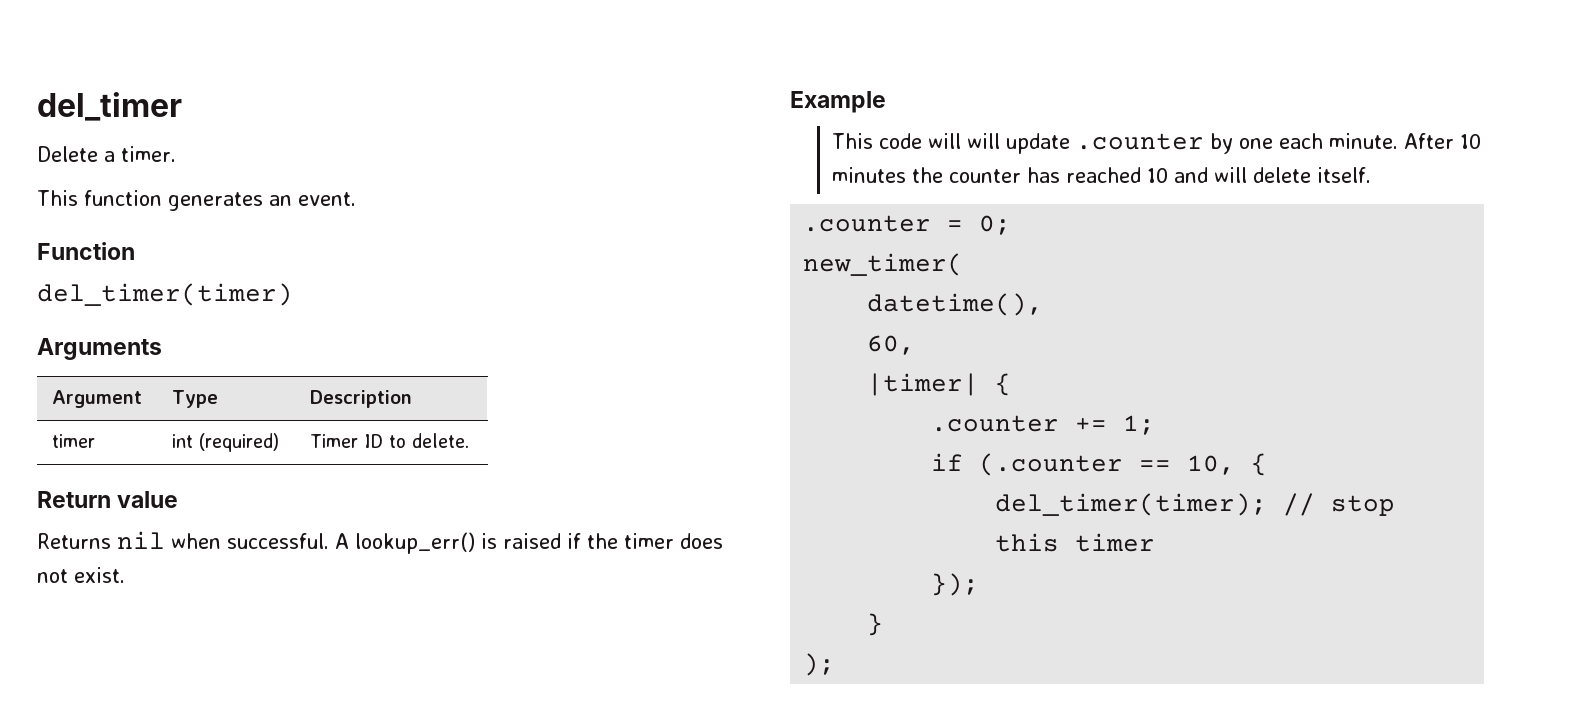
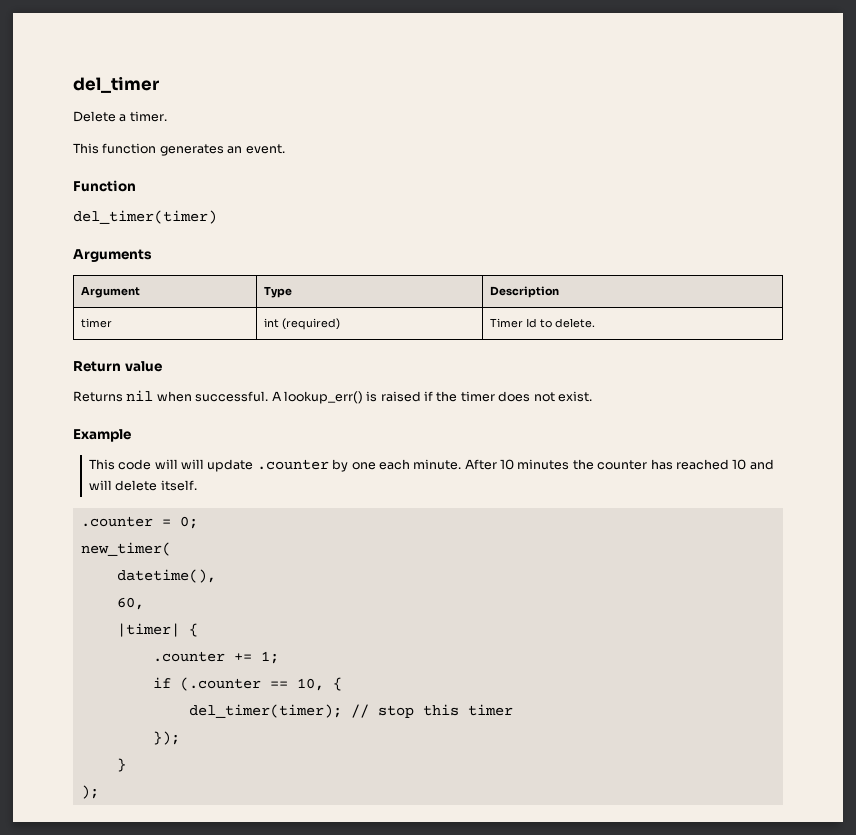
- timer | int (required) | Timer ID to delete.
+ timer | int (required) | Timer Id to delete.

